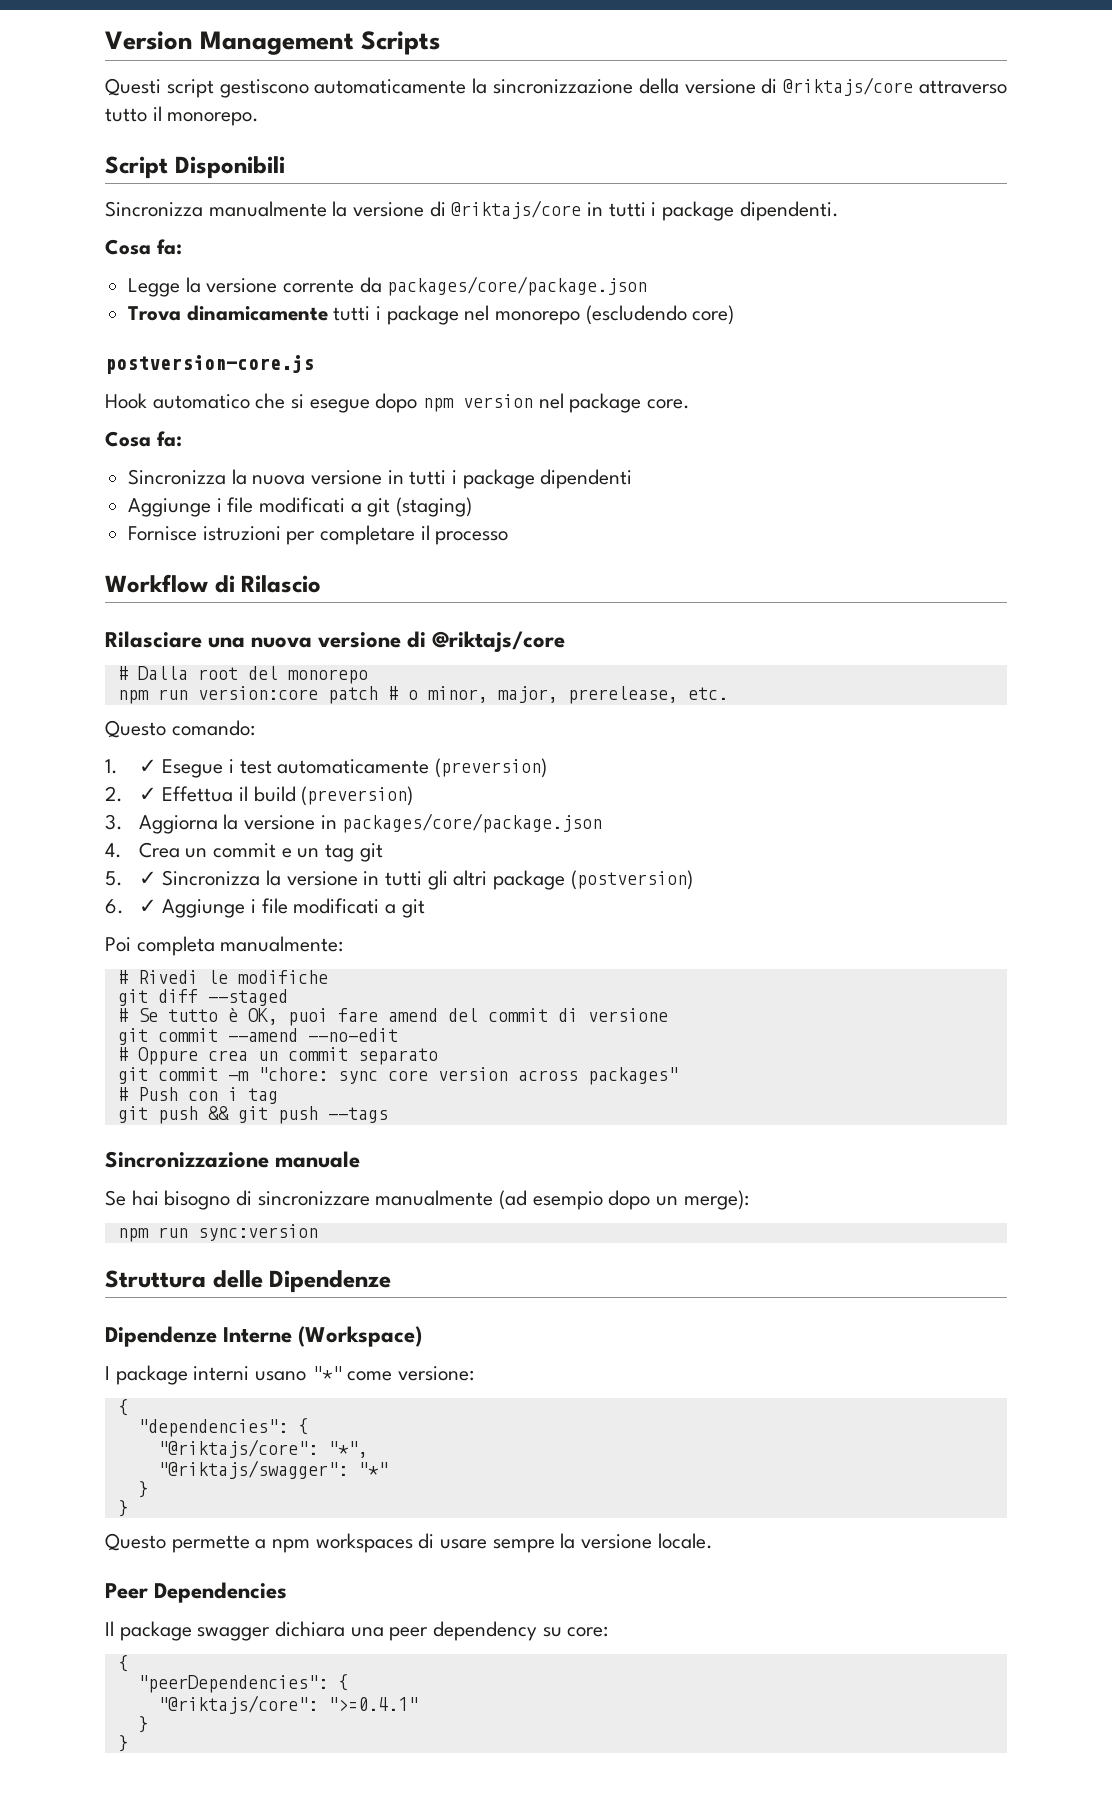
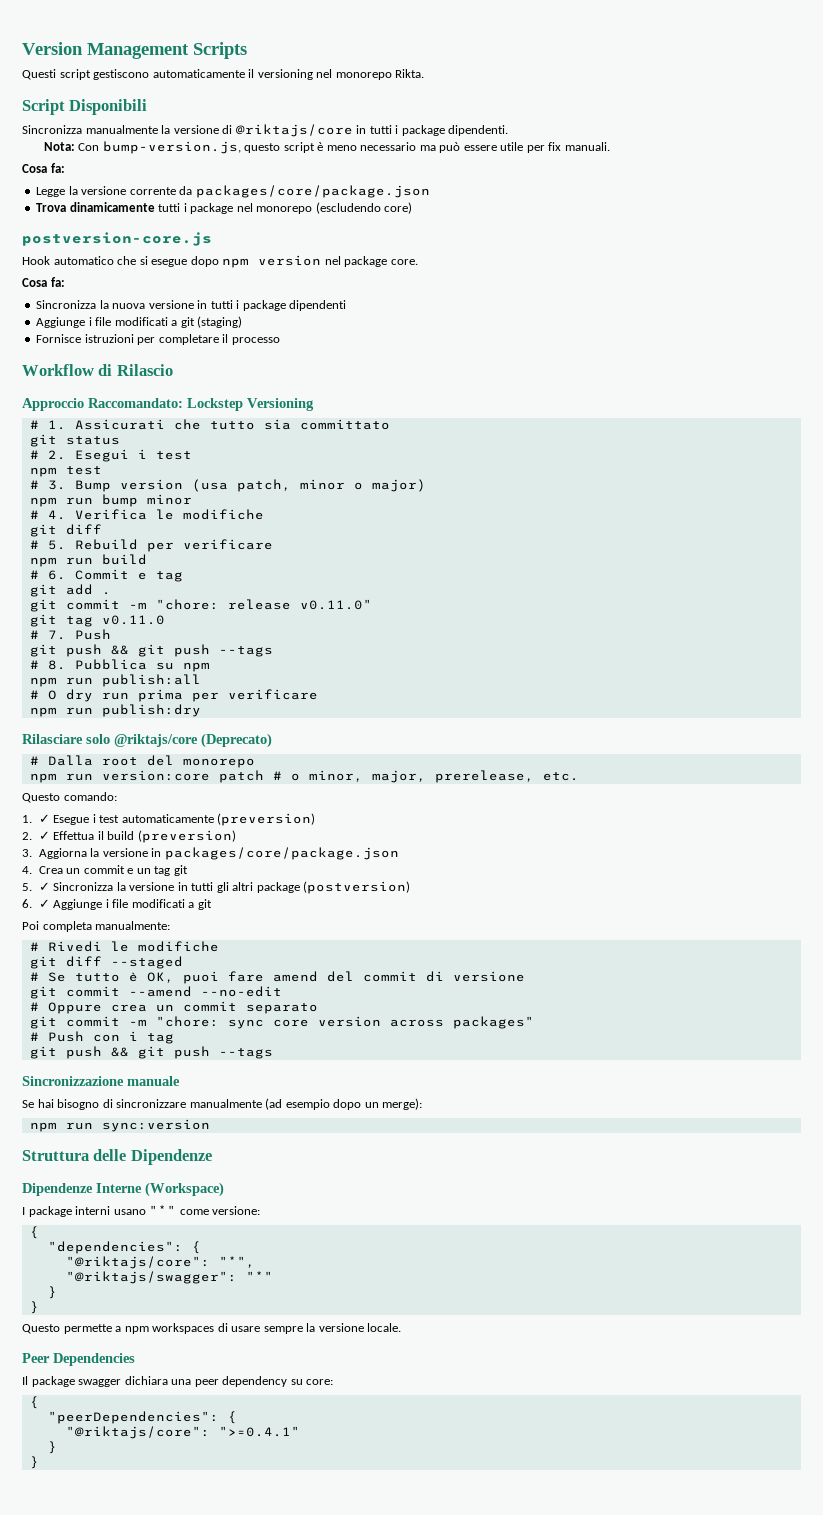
- Questi script gestiscono automaticamente la sincronizzazione della versione di @riktajs/core attraverso tutto il monorepo.
+ Questi script gestiscono automaticamente il versioning nel monorepo Rikta.
+ Nota: Con bump-version.js, questo script è meno necessario ma può essere utile per fix manuali.
- Rilasciare una nuova versione di @riktajs/core
+ Approccio Raccomandato: Lockstep Versioning
+ # 1. Assicurati che tutto sia committato
+ git status
+ # 2. Esegui i test
+ npm test
+ # 3. Bump version (usa patch, minor o major)
+ npm run bump minor
+ # 4. Verifica le modifiche
+ git diff
+ # 5. Rebuild per verificare
+ npm run build
+ # 6. Commit e tag
+ git add .
+ git commit -m "chore: release v0.11.0"
+ git tag v0.11.0
+ # 7. Push
+ git push && git push --tags
+ # 8. Pubblica su npm
+ npm run publish:all
+ # O dry run prima per verificare
+ npm run publish:dry
+ Rilasciare solo @riktajs/core (Deprecato)

